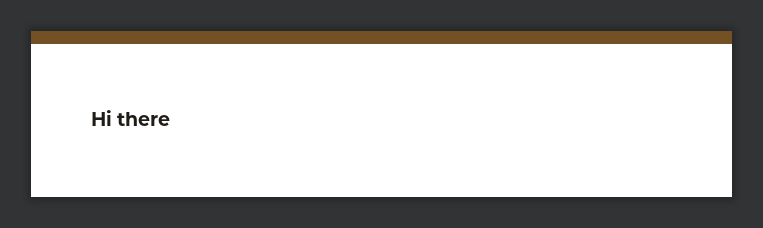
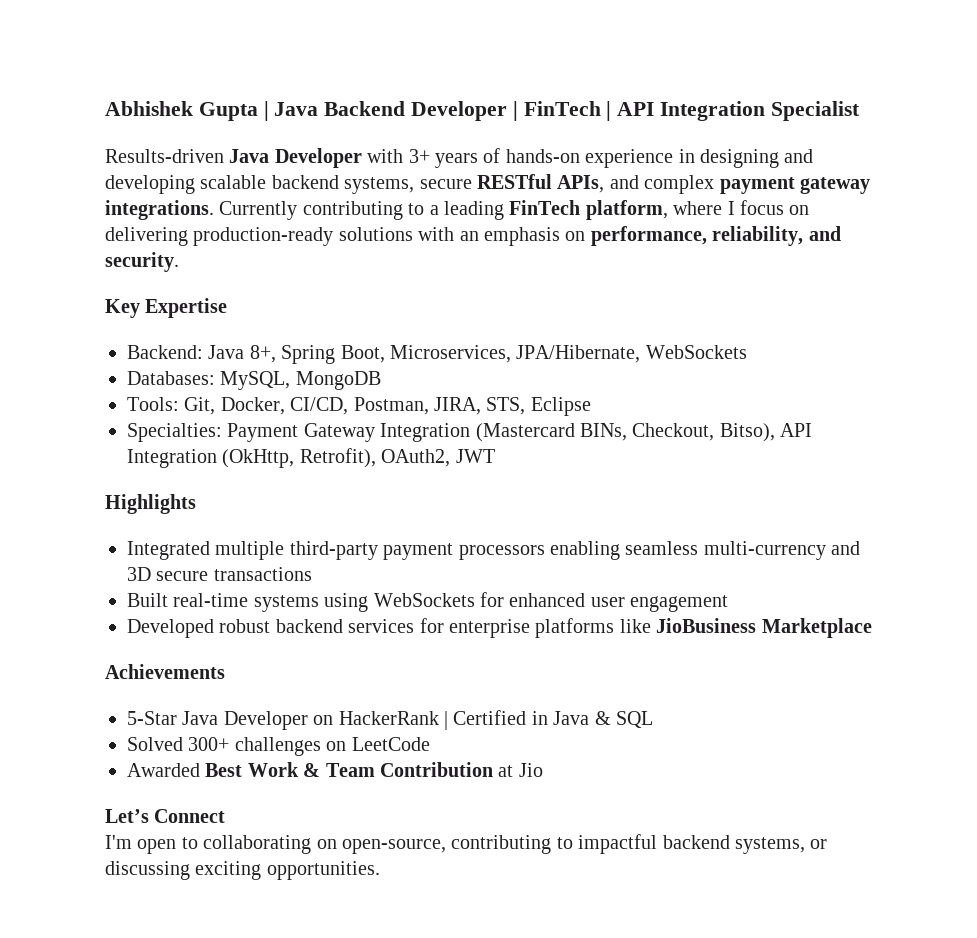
- Hi there
+ Abhishek Gupta | Java Backend Developer | FinTech | API Integration Specialist
+ Results-driven Java Developer with 3+ years of hands-on experience in designing and developing scalable backend systems, secure RESTful APIs, and complex payment gateway integrations. Currently contributing to a leading FinTech platform, where I focus on delivering production-ready solutions with an emphasis on performance, reliability, and security.
+ Key Expertise
+ Backend: Java 8+, Spring Boot, Microservices, JPA/Hibernate, WebSockets
+ Databases: MySQL, MongoDB
+ Tools: Git, Docker, CI/CD, Postman, JIRA, STS, Eclipse
+ Specialties: Payment Gateway Integration (Mastercard BINs, Checkout, Bitso), API Integration (OkHttp, Retrofit), OAuth2, JWT
+ Highlights
+ Integrated multiple third-party payment processors enabling seamless multi-currency and 3D secure transactions
+ Built real-time systems using WebSockets for enhanced user engagement
+ Developed robust backend services for enterprise platforms like JioBusiness Marketplace
+ Achievements
+ 5-Star Java Developer on HackerRank | Certified in Java & SQL
+ Solved 300+ challenges on LeetCode
+ Awarded Best Work & Team Contribution at Jio
+ Let’s Connect
+ I'm open to collaborating on open-source, contributing to impactful backend systems, or discussing exciting opportunities.

